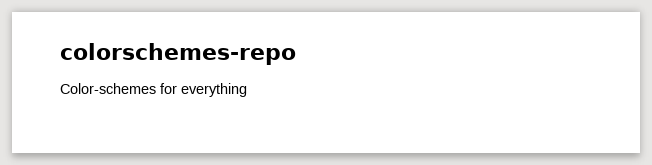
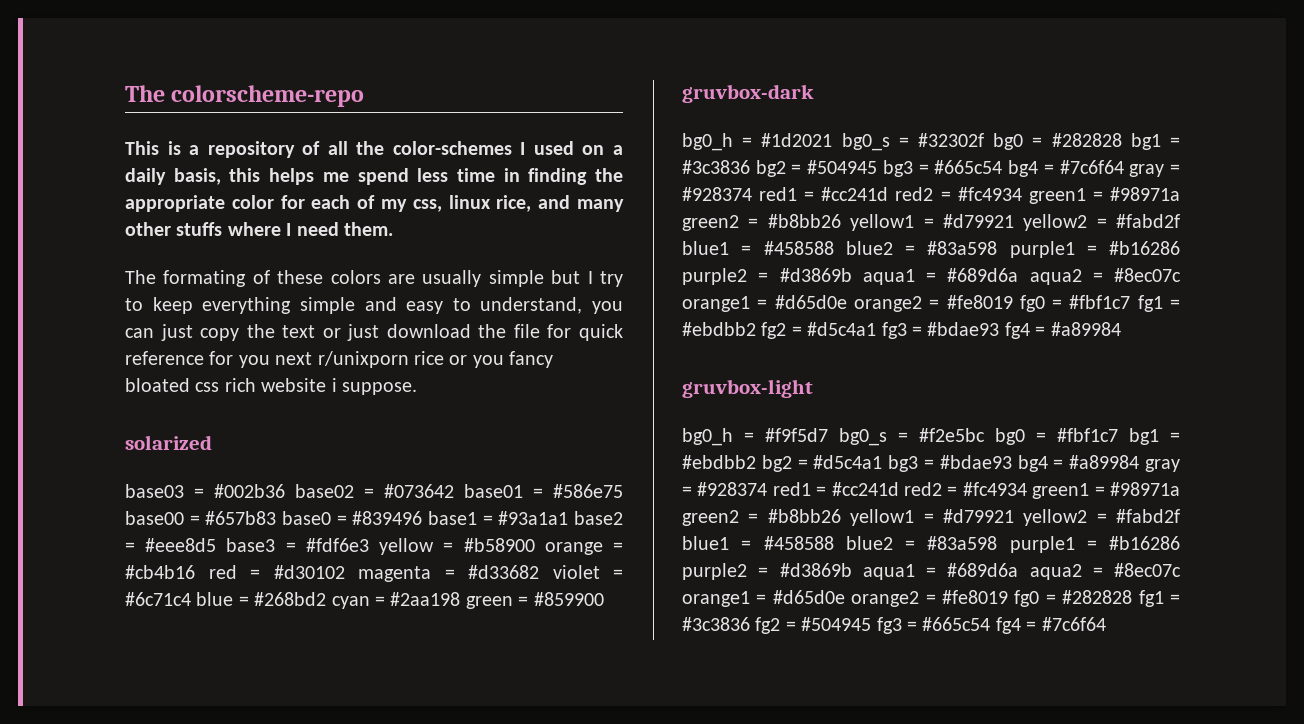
- colorschemes-repo
- Color-schemes for everything
+ The colorscheme-repo
+ This is a repository of all the color-schemes I used on a daily basis, this helps me spend less time in finding the appropriate color for each of my css, linux rice, and many other stuffs where I need them.
+ The formating of these colors are usually simple but I try to keep everything simple and easy to understand, you can just copy the text or just download the file for quick reference for you next r/unixporn rice or you fancy bloated css rich website i suppose.
+ solarized
+ base03 = #002b36 base02 = #073642 base01 = #586e75 base00 = #657b83 base0 = #839496 base1 = #93a1a1 base2 = #eee8d5 base3 = #fdf6e3 yellow = #b58900 orange = #cb4b16 red = #d30102 magenta = #d33682 violet = #6c71c4 blue = #268bd2 cyan = #2aa198 green = #859900
+ gruvbox-dark
+ bg0_h = #1d2021 bg0_s = #32302f bg0 = #282828 bg1 = #3c3836 bg2 = #504945 bg3 = #665c54 bg4 = #7c6f64 gray = #928374 red1 = #cc241d red2 = #fc4934 green1 = #98971a green2 = #b8bb26 yellow1 = #d79921 yellow2 = #fabd2f blue1 = #458588 blue2 = #83a598 purple1 = #b16286 purple2 = #d3869b aqua1 = #689d6a aqua2 = #8ec07c orange1 = #d65d0e orange2 = #fe8019 fg0 = #fbf1c7 fg1 = #ebdbb2 fg2 = #d5c4a1 fg3 = #bdae93 fg4 = #a89984
+ gruvbox-light
+ bg0_h = #f9f5d7 bg0_s = #f2e5bc bg0 = #fbf1c7 bg1 = #ebdbb2 bg2 = #d5c4a1 bg3 = #bdae93 bg4 = #a89984 gray = #928374 red1 = #cc241d red2 = #fc4934 green1 = #98971a green2 = #b8bb26 yellow1 = #d79921 yellow2 = #fabd2f blue1 = #458588 blue2 = #83a598 purple1 = #b16286 purple2 = #d3869b aqua1 = #689d6a aqua2 = #8ec07c orange1 = #d65d0e orange2 = #fe8019 fg0 = #282828 fg1 = #3c3836 fg2 = #504945 fg3 = #665c54 fg4 = #7c6f64

